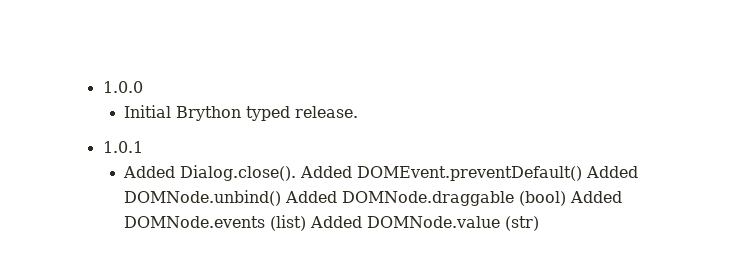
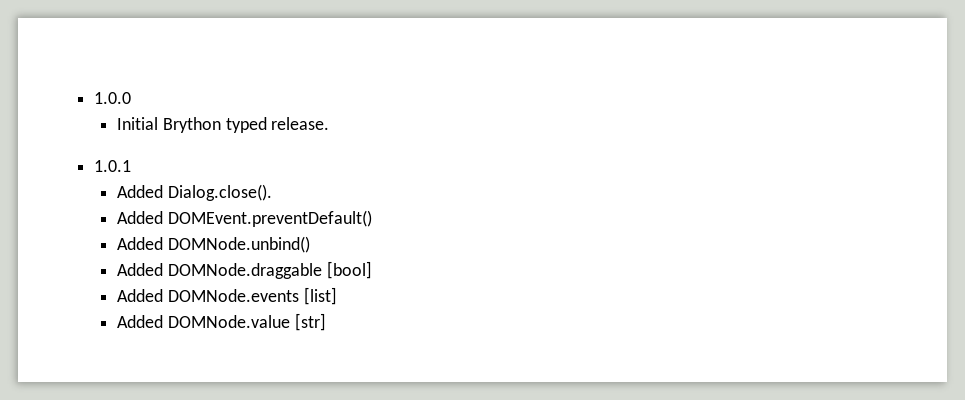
- Added Dialog.close(). Added DOMEvent.preventDefault() Added DOMNode.unbind() Added DOMNode.draggable (bool) Added DOMNode.events (list) Added DOMNode.value (str)
+ Added Dialog.close().
+ Added DOMEvent.preventDefault()
+ Added DOMNode.unbind()
+ Added DOMNode.draggable [bool]
+ Added DOMNode.events [list]
+ Added DOMNode.value [str]

